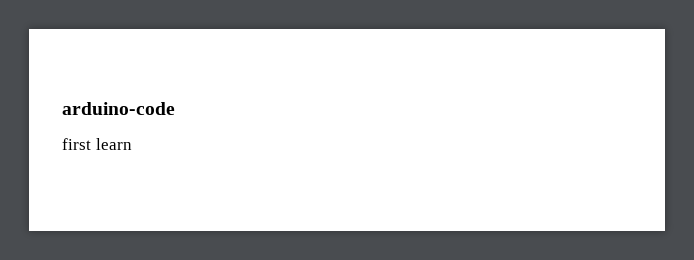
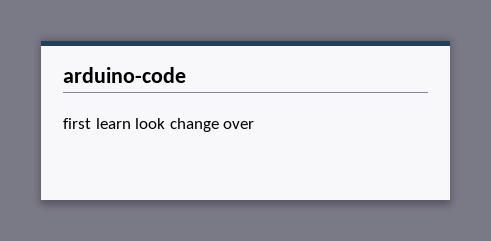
- first learn
+ first learn look change over

